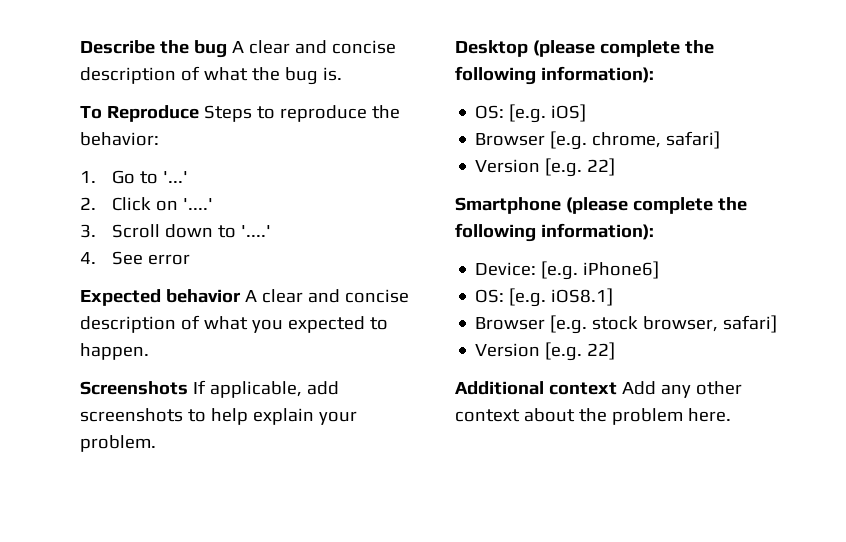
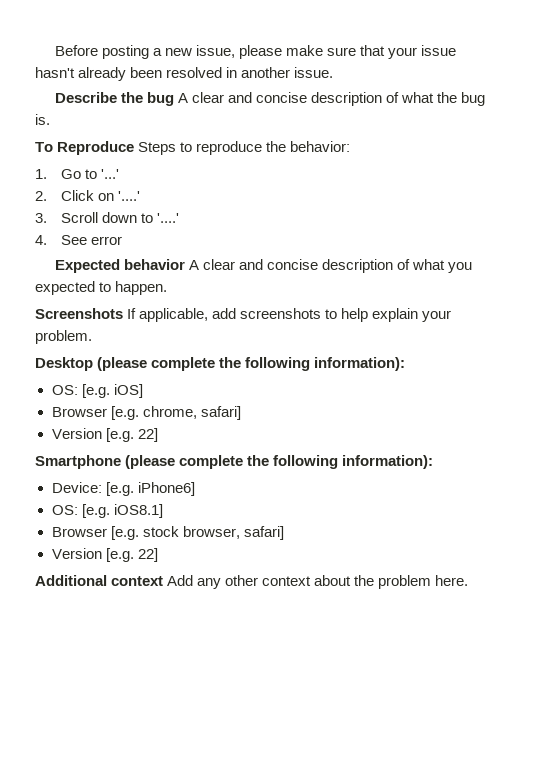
+ Before posting a new issue, please make sure that your issue hasn't already been resolved in another issue.

